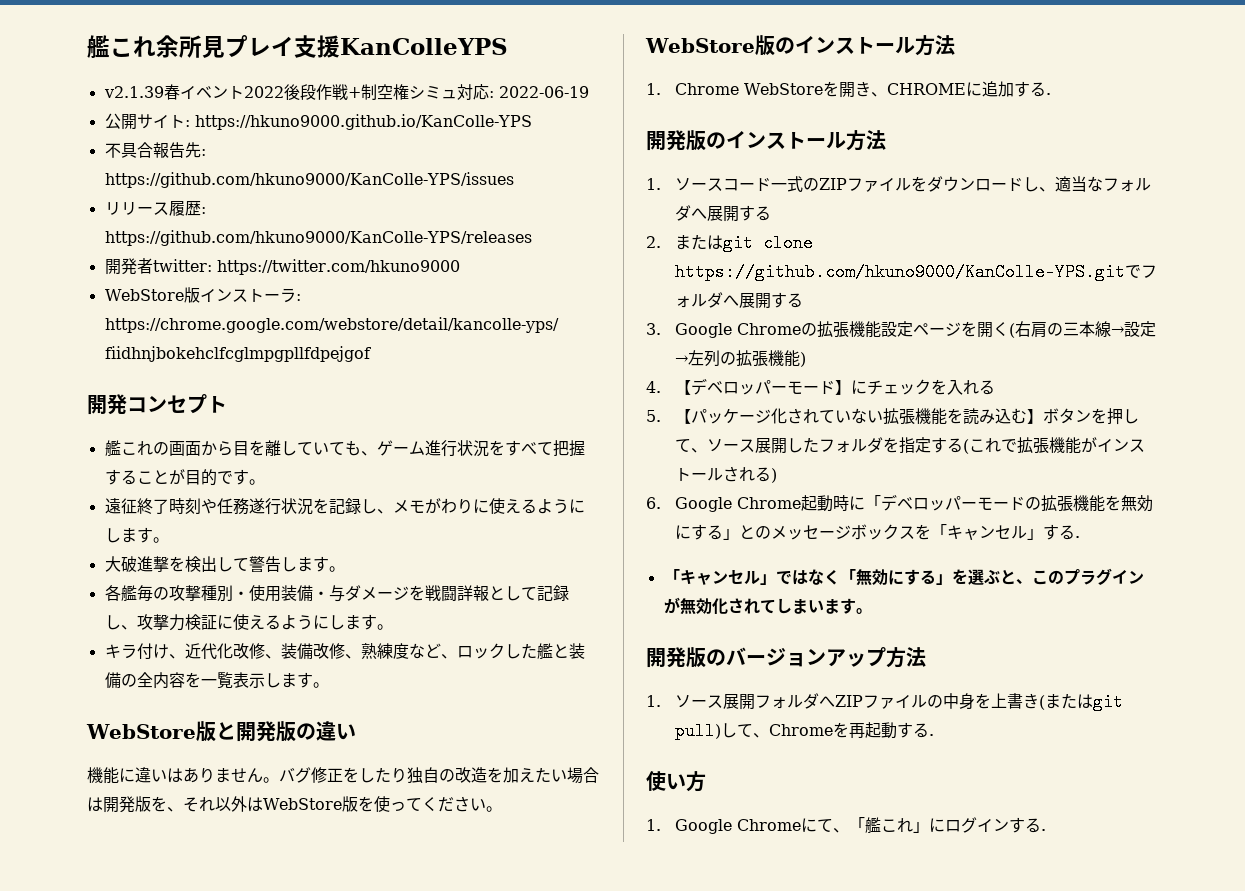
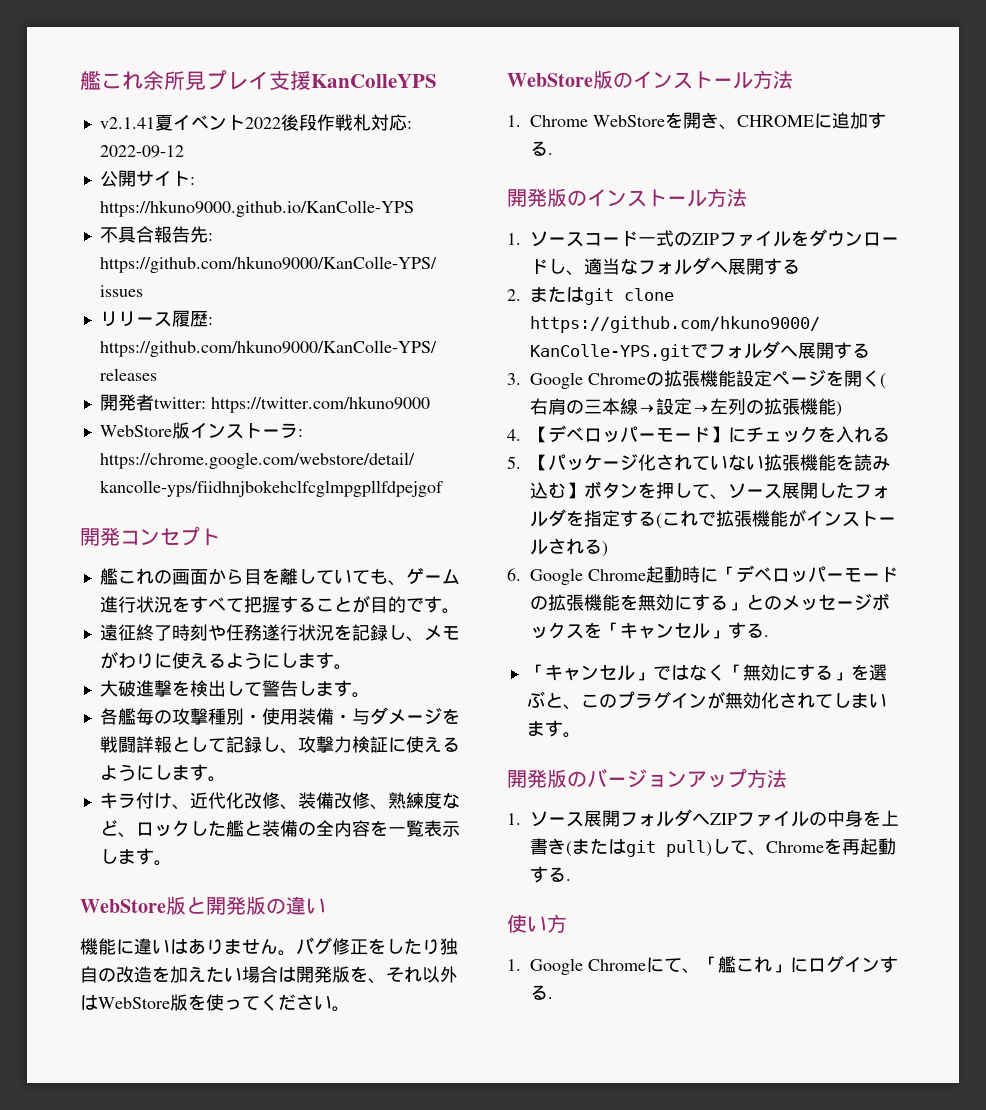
- v2.1.39春イベント2022後段作戦+制空権シミュ対応: 2022-06-19
+ v2.1.41夏イベント2022後段作戦札対応: 2022-09-12

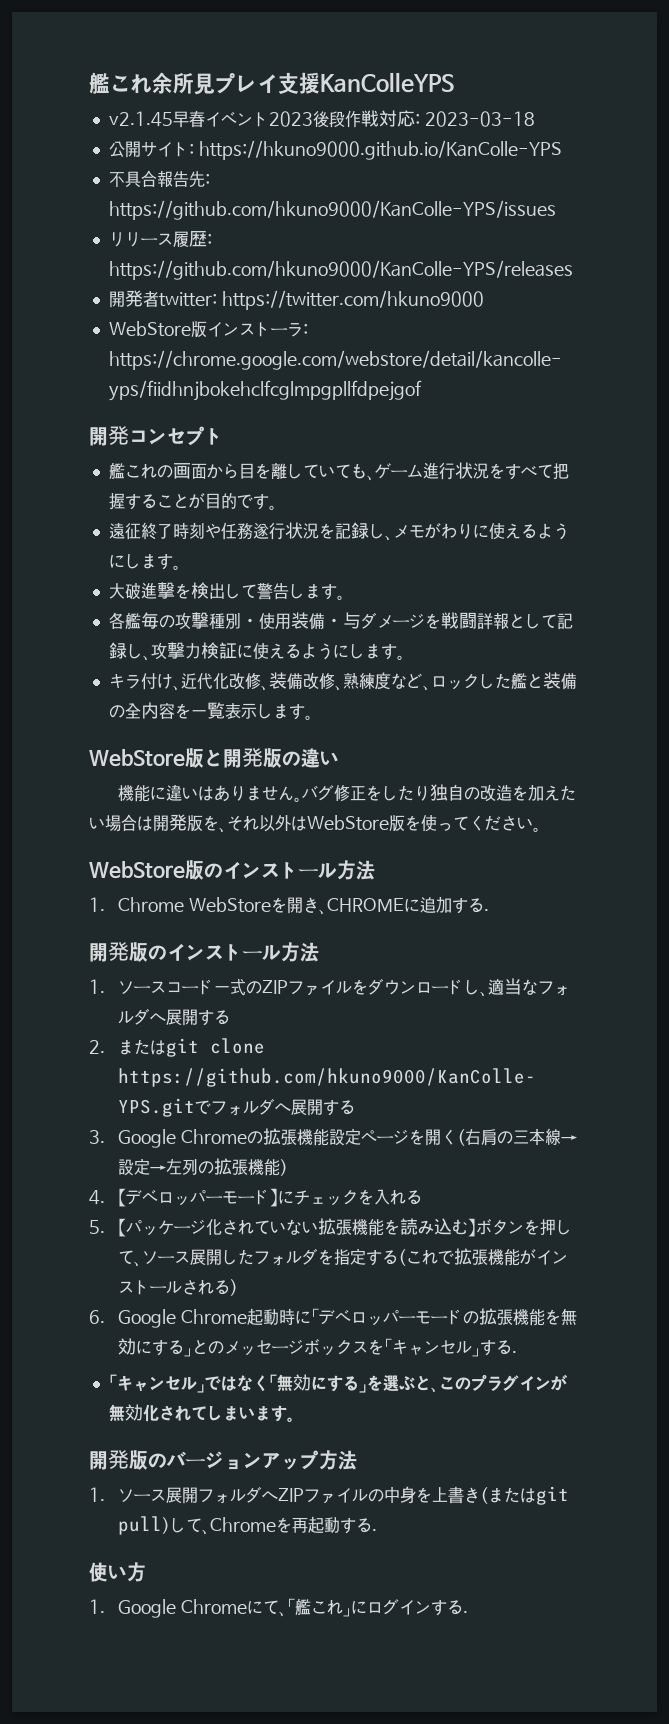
- v2.1.41夏イベント2022後段作戦札対応: 2022-09-12
+ v2.1.45早春イベント2023後段作戦対応: 2023-03-18

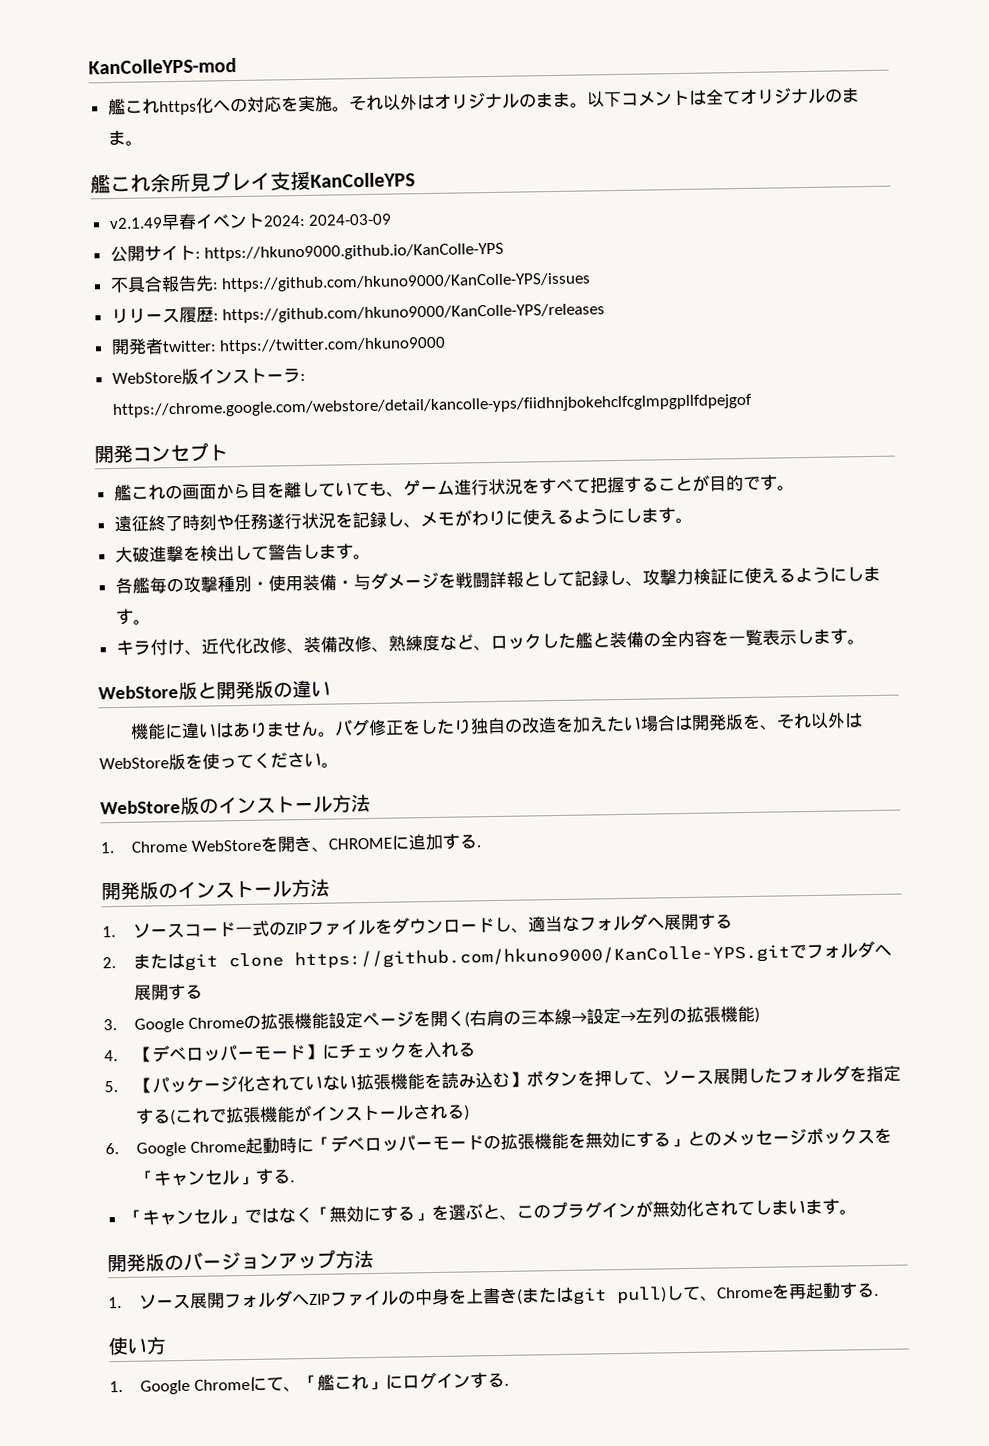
+ KanColleYPS-mod
+ 艦これhttps化への対応を実施。それ以外はオリジナルのまま。以下コメントは全てオリジナルのまま。
- v2.1.45早春イベント2023後段作戦対応: 2023-03-18
+ v2.1.49早春イベント2024: 2024-03-09

